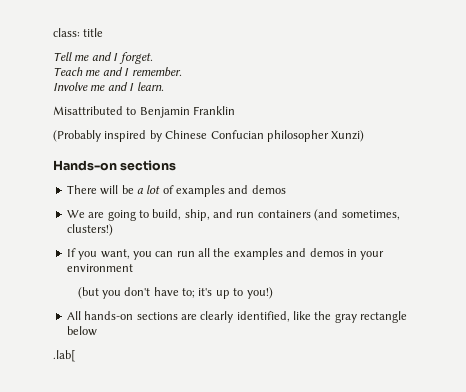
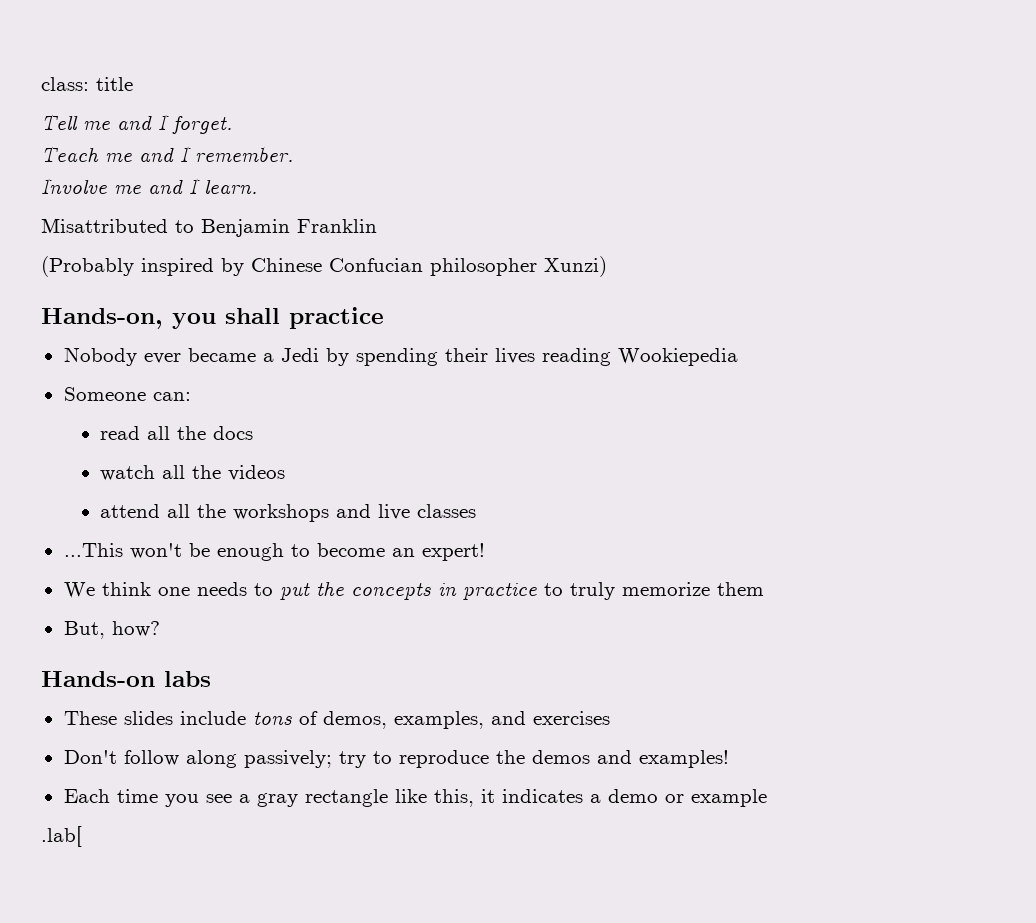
- Hands-on sections
- There will be a lot of examples and demos
- We are going to build, ship, and run containers (and sometimes, clusters!)
- If you want, you can run all the examples and demos in your environment
- (but you don't have to; it's up to you!)
- All hands-on sections are clearly identified, like the gray rectangle below
+ Hands-on, you shall practice
+ Nobody ever became a Jedi by spending their lives reading Wookiepedia
+ Someone can:
+ read all the docs
+ watch all the videos
+ attend all the workshops and live classes
+ ...This won't be enough to become an expert!
+ We think one needs to put the concepts in practice to truly memorize them
+ But, how?
+ Hands-on labs
+ These slides include tons of demos, examples, and exercises
+ Don't follow along passively; try to reproduce the demos and examples!
+ Each time you see a gray rectangle like this, it indicates a demo or example

